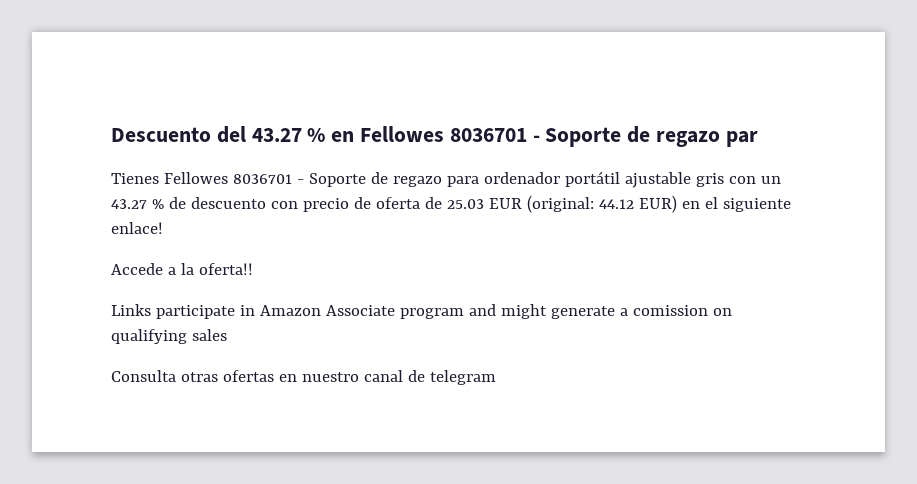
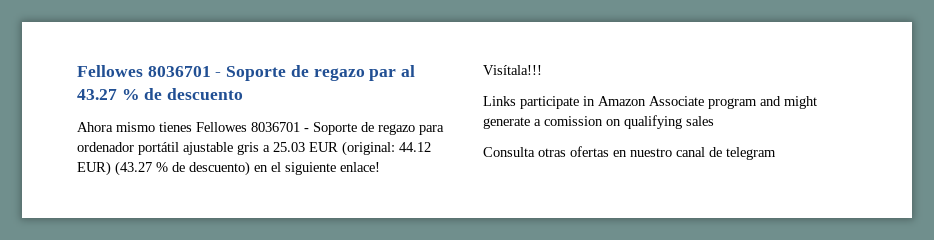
- Descuento del 43.27 % en Fellowes 8036701 - Soporte de regazo par
- Tienes Fellowes 8036701 - Soporte de regazo para ordenador portátil ajustable gris con un 43.27 % de descuento con precio de oferta de 25.03 EUR (original: 44.12 EUR) en el siguiente enlace!
+ Fellowes 8036701 - Soporte de regazo par al 43.27 % de descuento
+ Ahora mismo tienes Fellowes 8036701 - Soporte de regazo para ordenador portátil ajustable gris a 25.03 EUR (original: 44.12 EUR) (43.27 % de descuento) en el siguiente enlace!
- Accede a la oferta!!
+ Visítala!!!

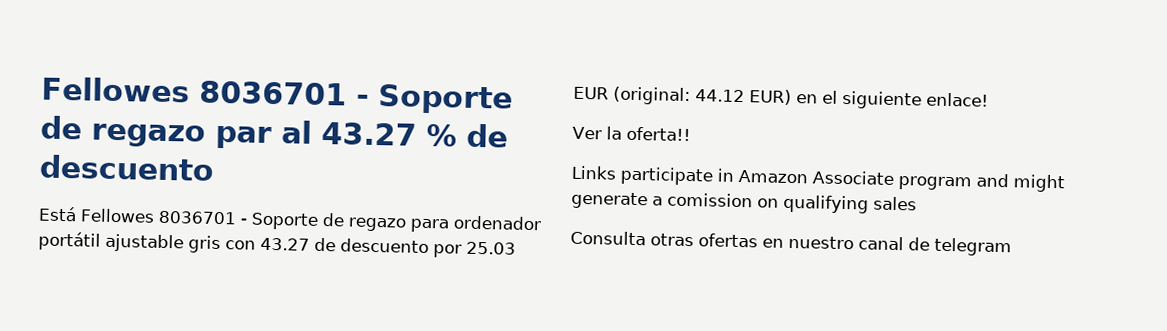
- Ahora mismo tienes Fellowes 8036701 - Soporte de regazo para ordenador portátil ajustable gris a 25.03 EUR (original: 44.12 EUR) (43.27 % de descuento) en el siguiente enlace!
+ Está Fellowes 8036701 - Soporte de regazo para ordenador portátil ajustable gris con 43.27 de descuento por 25.03 EUR (original: 44.12 EUR) en el siguiente enlace!
- Visítala!!!
+ Ver la oferta!!

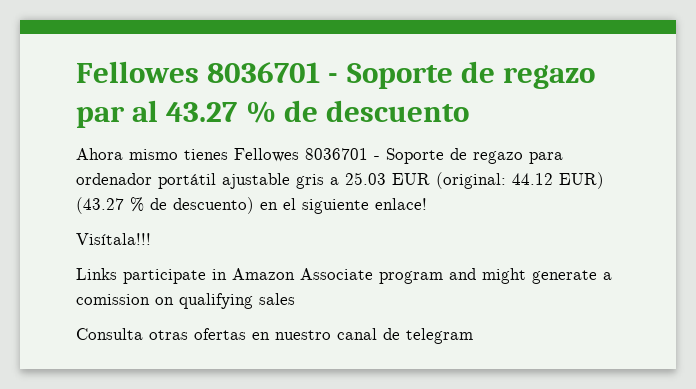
- Está Fellowes 8036701 - Soporte de regazo para ordenador portátil ajustable gris con 43.27 de descuento por 25.03 EUR (original: 44.12 EUR) en el siguiente enlace!
+ Ahora mismo tienes Fellowes 8036701 - Soporte de regazo para ordenador portátil ajustable gris a 25.03 EUR (original: 44.12 EUR) (43.27 % de descuento) en el siguiente enlace!
- Ver la oferta!!
+ Visítala!!!

